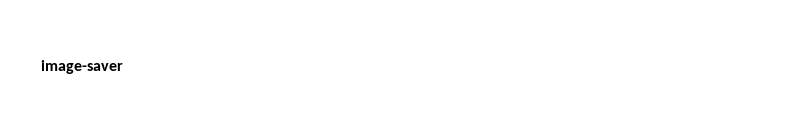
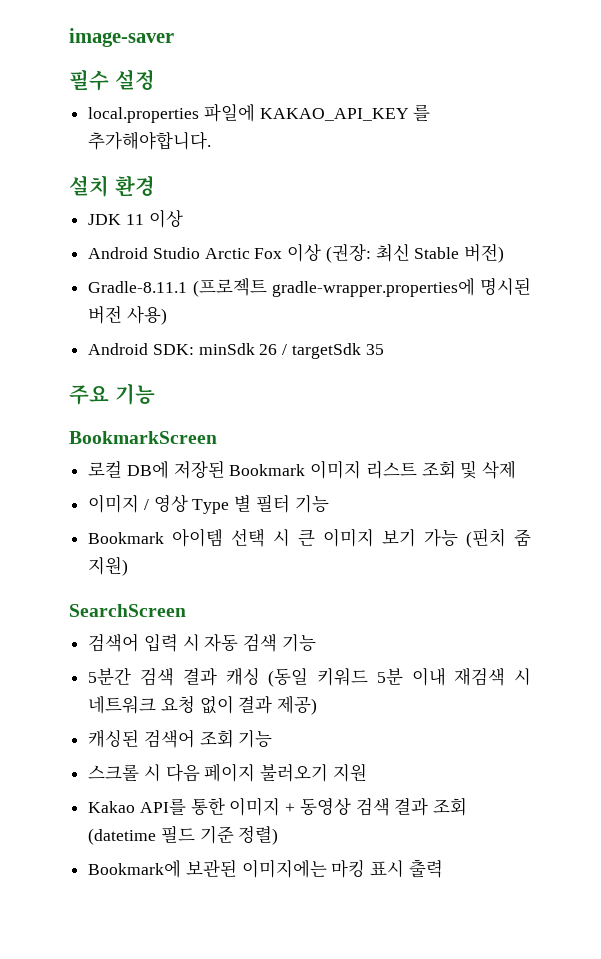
+ 필수 설정
+ local.properties 파일에 KAKAO_API_KEY 를 추가해야합니다.
+ 설치 환경
+ JDK 11 이상
+ Android Studio Arctic Fox 이상 (권장: 최신 Stable 버전)
+ Gradle-8.11.1 (프로젝트 gradle-wrapper.properties에 명시된 버전 사용)
+ Android SDK: minSdk 26 / targetSdk 35
+ 주요 기능
+ BookmarkScreen
+ 로컬 DB에 저장된 Bookmark 이미지 리스트 조회 및 삭제
+ 이미지 / 영상 Type 별 필터 기능
+ Bookmark 아이템 선택 시 큰 이미지 보기 가능 (핀치 줌 지원)
+ SearchScreen
+ 검색어 입력 시 자동 검색 기능
+ 5분간 검색 결과 캐싱 (동일 키워드 5분 이내 재검색 시 네트워크 요청 없이 결과 제공)
+ 캐싱된 검색어 조회 기능
+ 스크롤 시 다음 페이지 불러오기 지원
+ Kakao API를 통한 이미지 + 동영상 검색 결과 조회 (datetime 필드 기준 정렬)
+ Bookmark에 보관된 이미지에는 마킹 표시 출력

